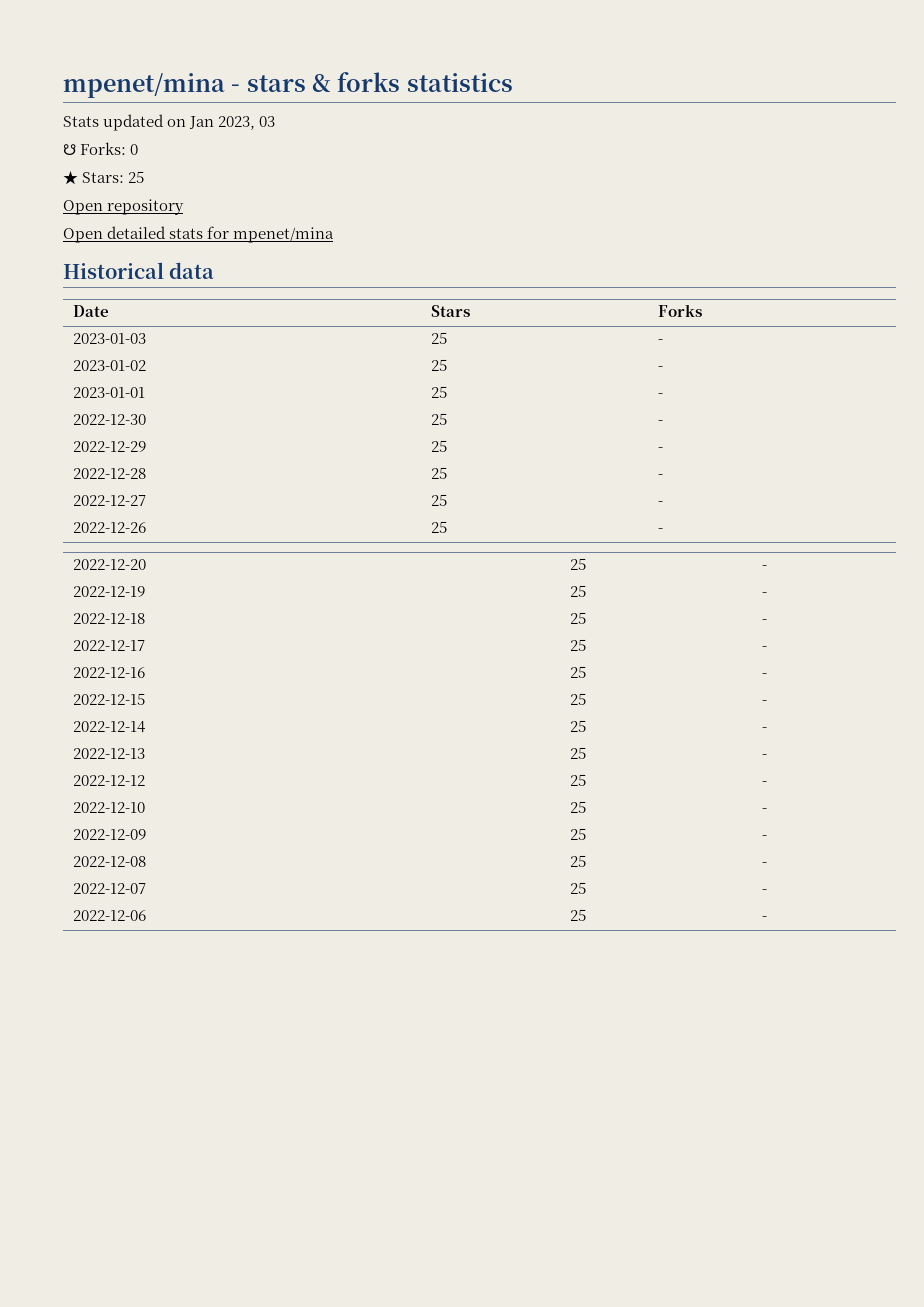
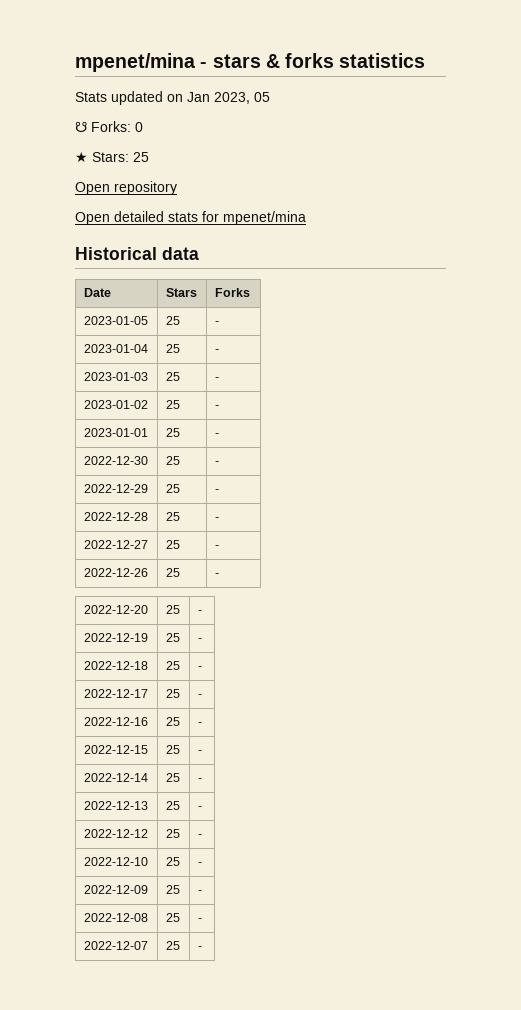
- Stats updated on Jan 2023, 03
+ Stats updated on Jan 2023, 05
+ 2023-01-05 | 25 | -
+ 2023-01-04 | 25 | -
- 2022-12-06 | 25 | -

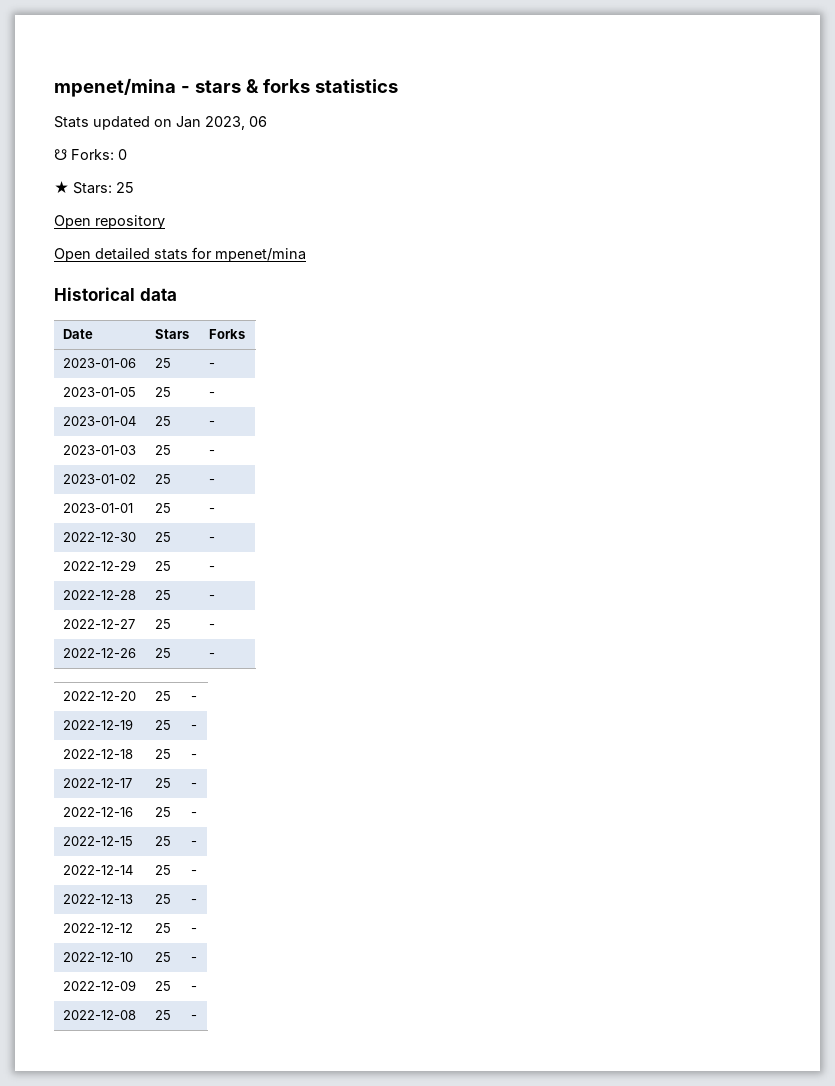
- Stats updated on Jan 2023, 05
+ Stats updated on Jan 2023, 06
+ 2023-01-06 | 25 | -
- 2022-12-07 | 25 | -

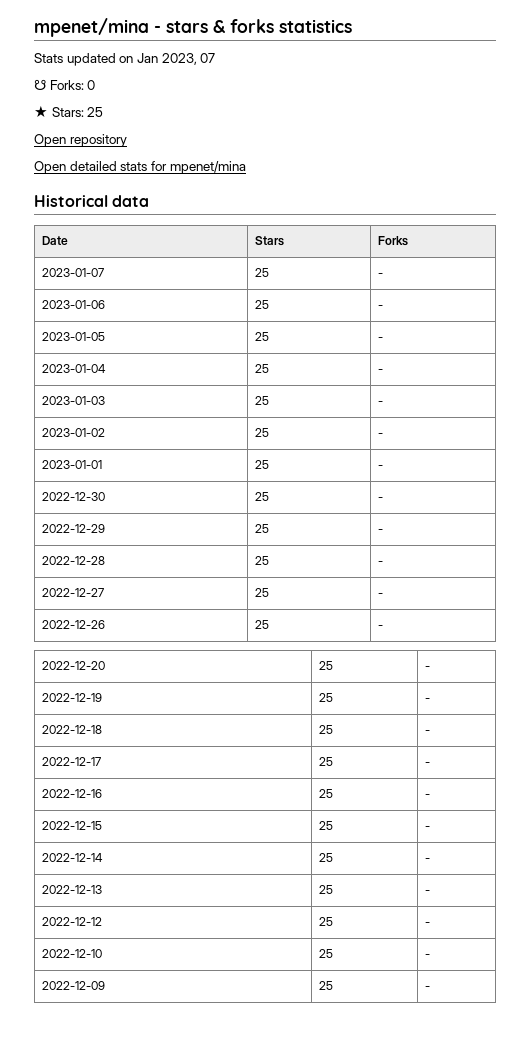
- Stats updated on Jan 2023, 06
+ Stats updated on Jan 2023, 07
+ 2023-01-07 | 25 | -
- 2022-12-08 | 25 | -

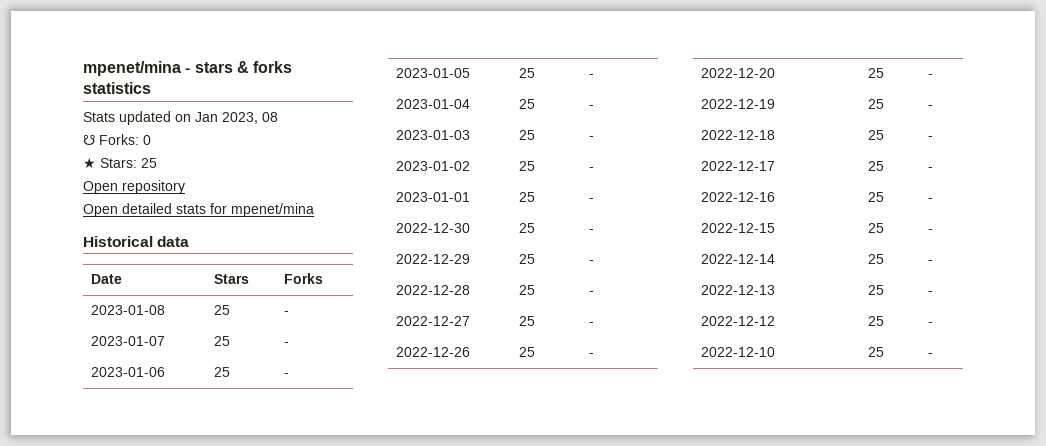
- Stats updated on Jan 2023, 07
+ Stats updated on Jan 2023, 08
+ 2023-01-08 | 25 | -
- 2022-12-09 | 25 | -

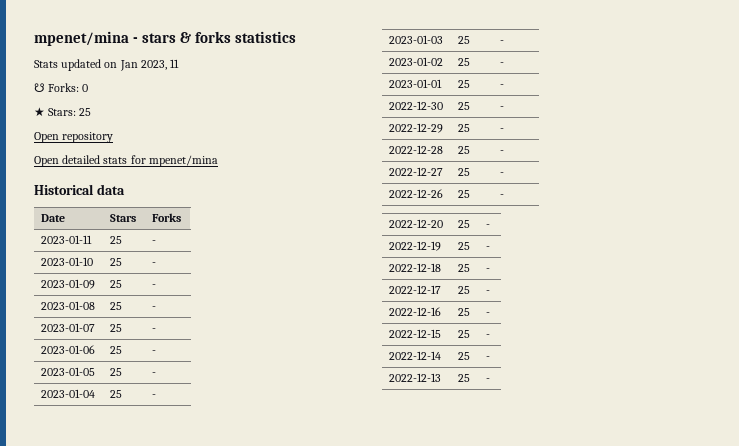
- Stats updated on Jan 2023, 08
+ Stats updated on Jan 2023, 11
+ 2023-01-11 | 25 | -
+ 2023-01-10 | 25 | -
+ 2023-01-09 | 25 | -
- 2022-12-12 | 25 | -
- 2022-12-10 | 25 | -

